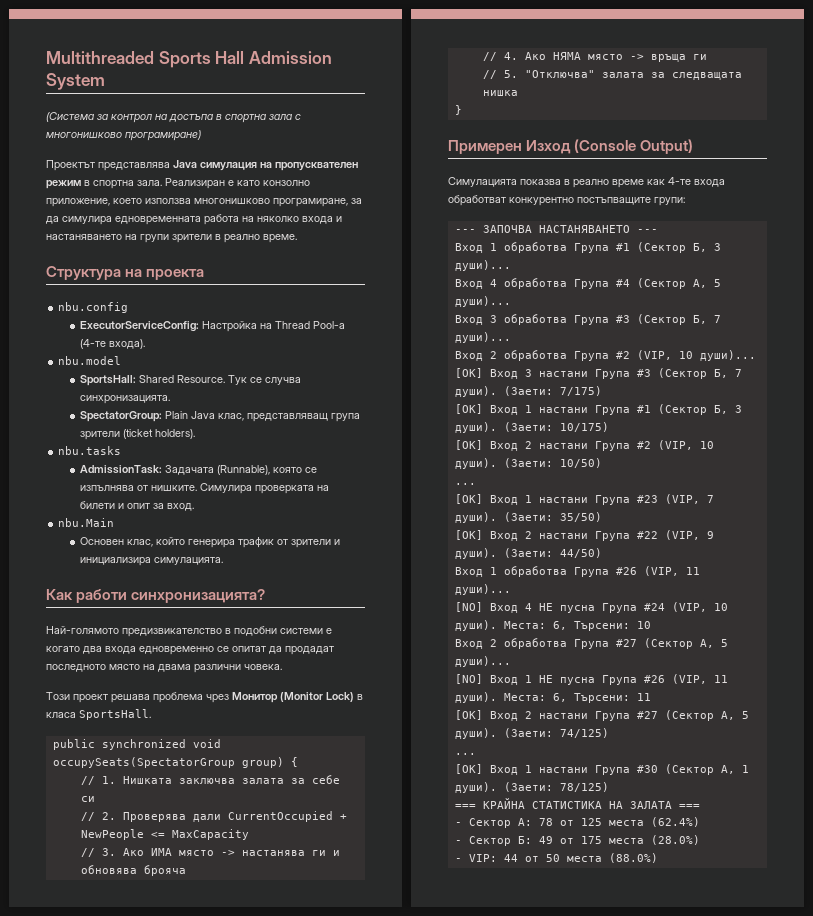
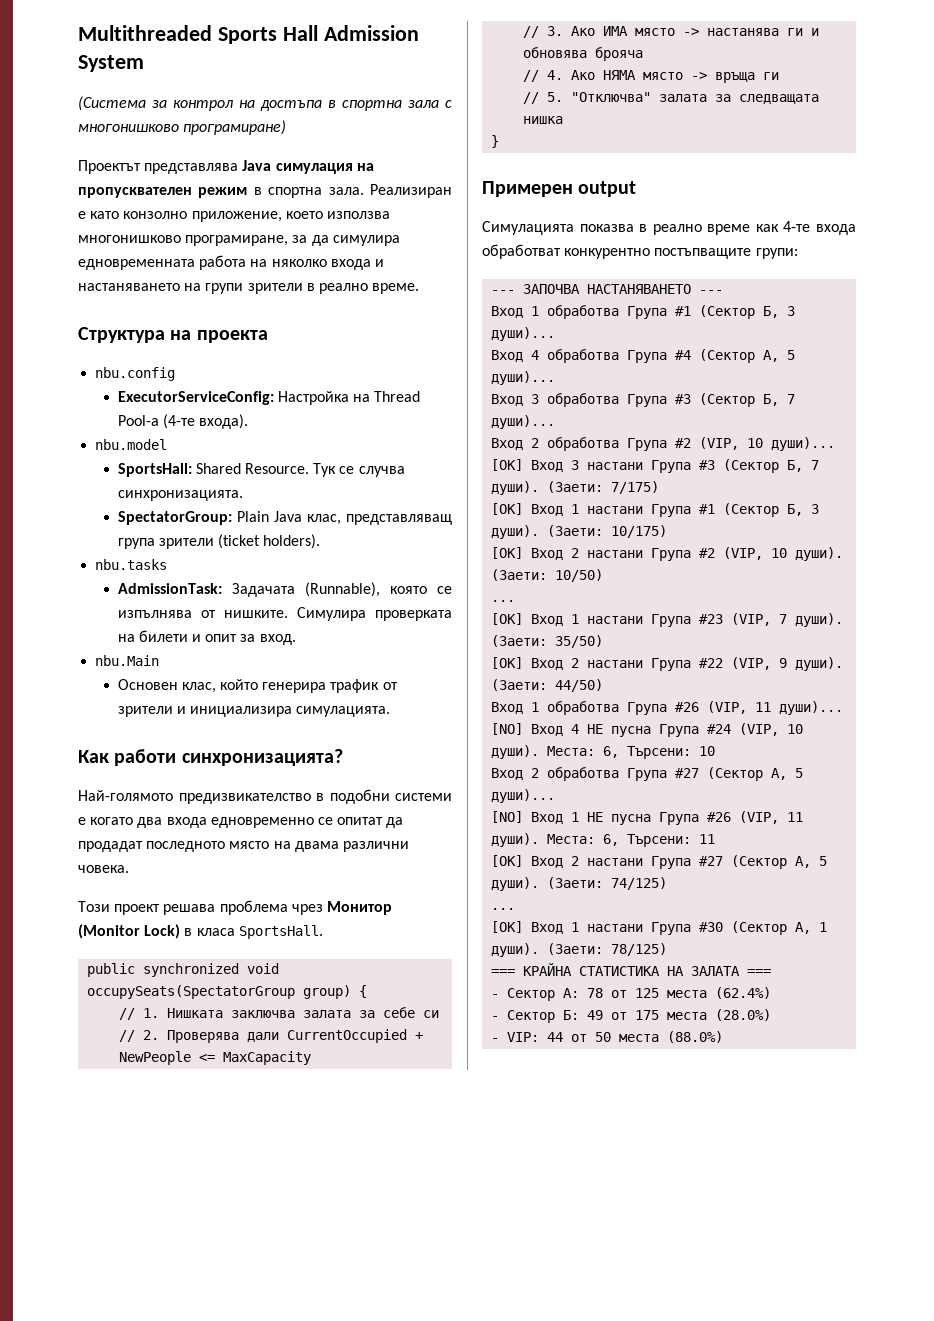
- Примерен Изход (Console Output)
+ Примерен output

